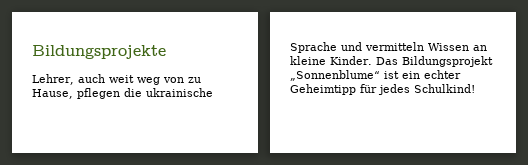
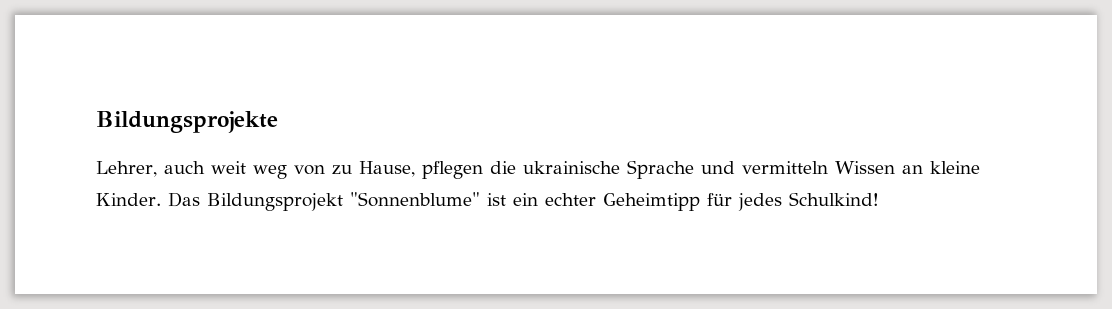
- Das Bildungsprojekt „Sonnenblume“ ist ein echter Geheimtipp für jedes Schulkind!
+ Das Bildungsprojekt "Sonnenblume" ist ein echter Geheimtipp für jedes Schulkind!

